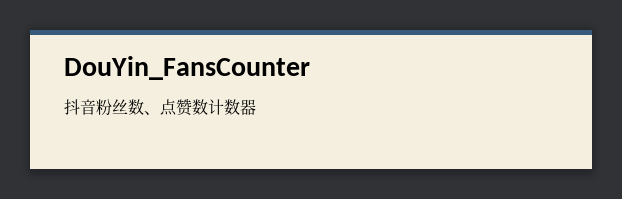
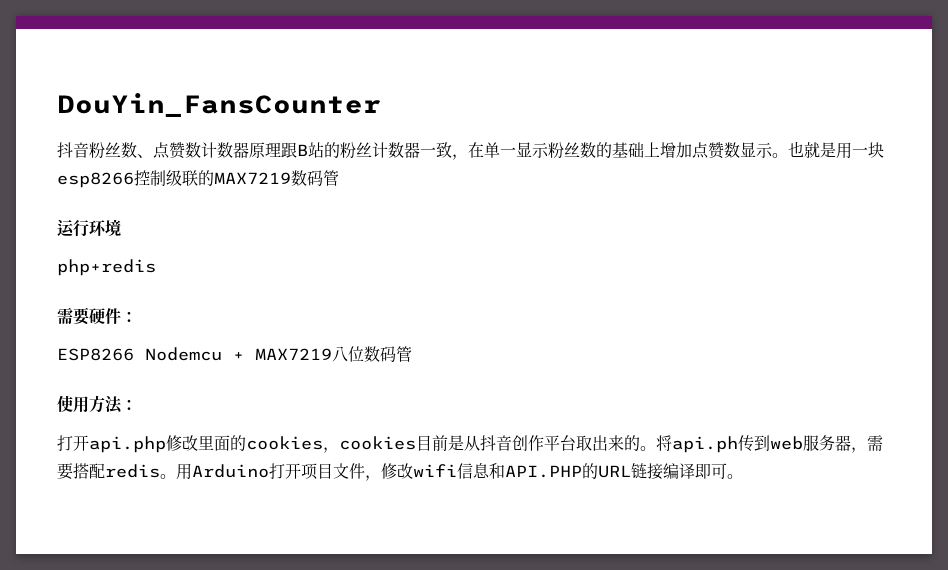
- 抖音粉丝数、点赞数计数器
+ 抖音粉丝数、点赞数计数器原理跟B站的粉丝计数器一致，在单一显示粉丝数的基础上增加点赞数显示。也就是用一块esp8266控制级联的MAX7219数码管
+ 运行环境
+ php+redis
+ 需要硬件：
+ ESP8266 Nodemcu + MAX7219八位数码管
+ 使用方法：
+ 打开api.php修改里面的cookies，cookies目前是从抖音创作平台取出来的。将api.ph传到web服务器，需要搭配redis。用Arduino打开项目文件，修改wifi信息和API.PHP的URL链接编译即可。

